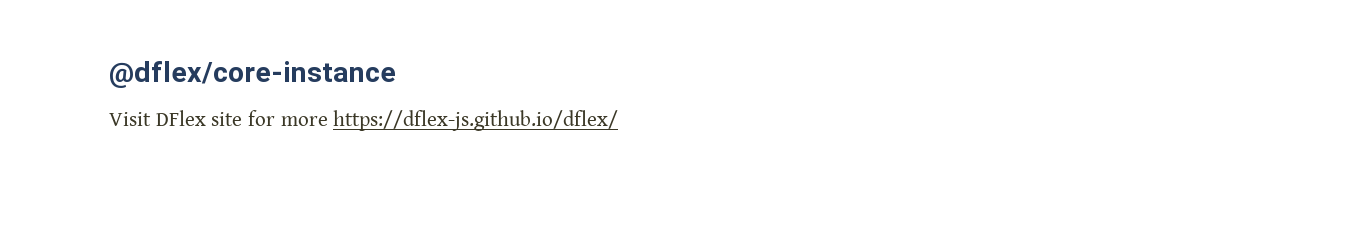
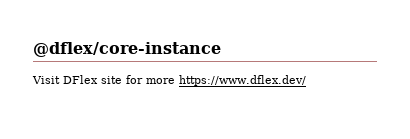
- Visit DFlex site for more https://dflex-js.github.io/dflex/
+ Visit DFlex site for more https://www.dflex.dev/

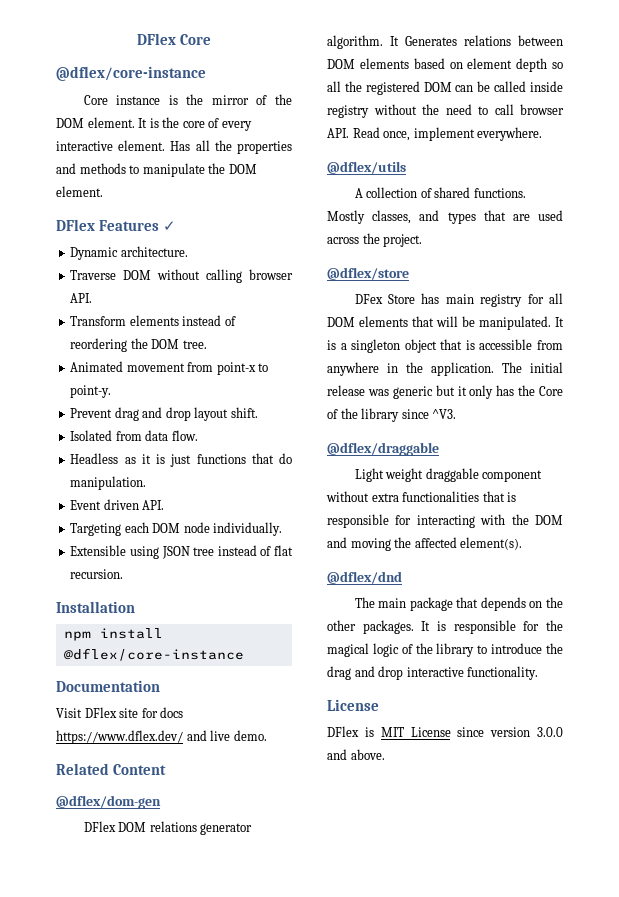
+ DFlex Core
  @dflex/core-instance
- Visit DFlex site for more https://www.dflex.dev/
+ Core instance is the mirror of the DOM element. It is the core of every interactive element. Has all the properties and methods to manipulate the DOM element.
+ DFlex Features ✓
+ Dynamic architecture.
+ Traverse DOM without calling browser API.
+ Transform elements instead of reordering the DOM tree.
+ Animated movement from point-x to point-y.
+ Prevent drag and drop layout shift.
+ Isolated from data flow.
+ Headless as it is just functions that do manipulation.
+ Event driven API.
+ Targeting each DOM node individually.
+ Extensible using JSON tree instead of flat recursion.
+ Installation
+ npm install @dflex/core-instance
+ Documentation
+ Visit DFlex site for docs https://www.dflex.dev/ and live demo.
+ Related Content
+ @dflex/dom-gen
+ DFlex DOM relations generator algorithm. It Generates relations between DOM elements based on element depth so all the registered DOM can be called inside registry without the need to call browser API. Read once, implement everywhere.
+ @dflex/utils
+ A collection of shared functions. Mostly classes, and types that are used across the project.
+ @dflex/store
+ DFex Store has main registry for all DOM elements that will be manipulated. It is a singleton object that is accessible from anywhere in the application. The initial release was generic but it only has the Core of the library since ^V3.
+ @dflex/draggable
+ Light weight draggable component without extra functionalities that is responsible for interacting with the DOM and moving the affected element(s).
+ @dflex/dnd
+ The main package that depends on the other packages. It is responsible for the magical logic of the library to introduce the drag and drop interactive functionality.
+ License
+ DFlex is MIT License since version 3.0.0 and above.

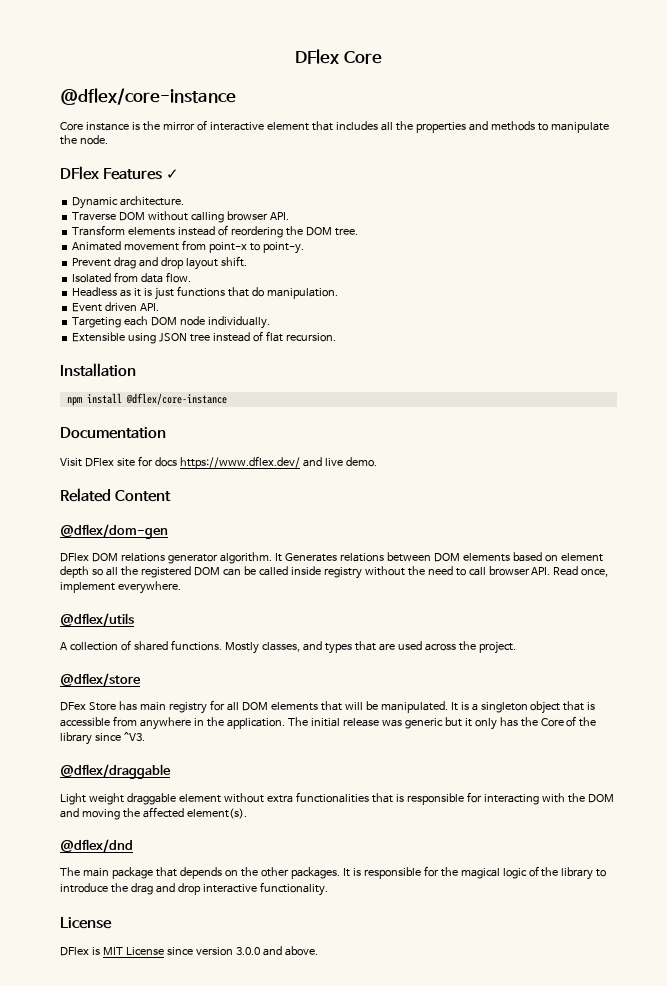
- Core instance is the mirror of the DOM element. It is the core of every interactive element. Has all the properties and methods to manipulate the DOM element.
+ Core instance is the mirror of interactive element that includes all the properties and methods to manipulate the node.
- Light weight draggable component without extra functionalities that is responsible for interacting with the DOM and moving the affected element(s).
+ Light weight draggable element without extra functionalities that is responsible for interacting with the DOM and moving the affected element(s).

